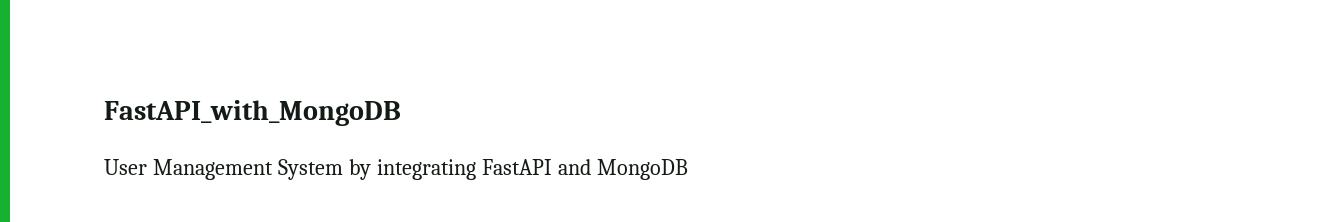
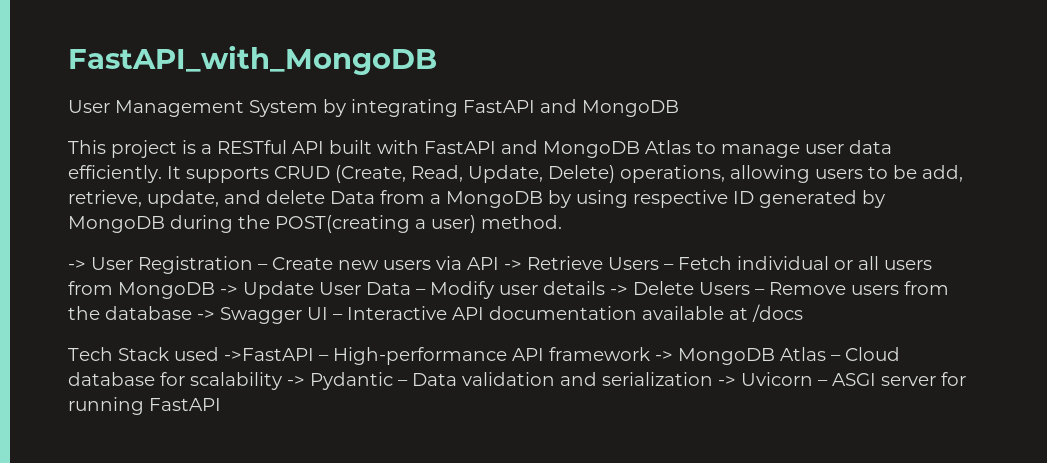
+ This project is a RESTful API built with FastAPI and MongoDB Atlas to manage user data efficiently. It supports CRUD (Create, Read, Update, Delete) operations, allowing users to be add, retrieve, update, and delete Data from a MongoDB by using respective ID generated by MongoDB during the POST(creating a user) method.
+ -> User Registration – Create new users via API -> Retrieve Users – Fetch individual or all users from MongoDB -> Update User Data – Modify user details -> Delete Users – Remove users from the database -> Swagger UI – Interactive API documentation available at /docs
+ Tech Stack used ->FastAPI – High-performance API framework -> MongoDB Atlas – Cloud database for scalability -> Pydantic – Data validation and serialization -> Uvicorn – ASGI server for running FastAPI

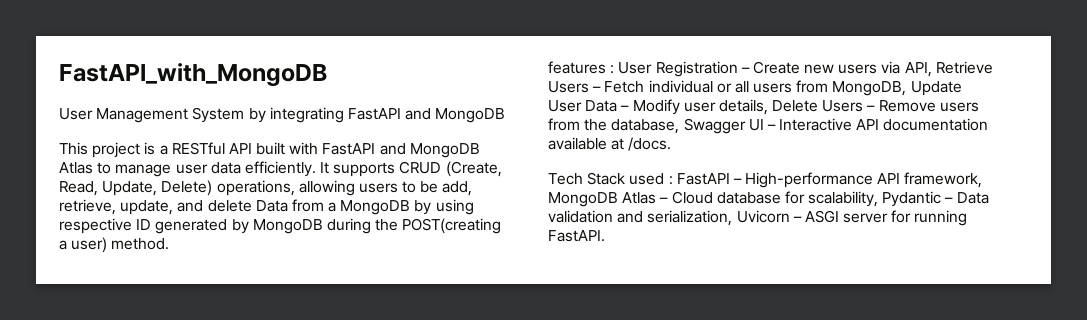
- -> User Registration – Create new users via API -> Retrieve Users – Fetch individual or all users from MongoDB -> Update User Data – Modify user details -> Delete Users – Remove users from the database -> Swagger UI – Interactive API documentation available at /docs
+ features : User Registration – Create new users via API, Retrieve Users – Fetch individual or all users from MongoDB, Update User Data – Modify user details, Delete Users – Remove users from the database, Swagger UI – Interactive API documentation available at /docs.
- Tech Stack used ->FastAPI – High-performance API framework -> MongoDB Atlas – Cloud database for scalability -> Pydantic – Data validation and serialization -> Uvicorn – ASGI server for running FastAPI
+ Tech Stack used : FastAPI – High-performance API framework, MongoDB Atlas – Cloud database for scalability, Pydantic – Data validation and serialization, Uvicorn – ASGI server for running FastAPI.

